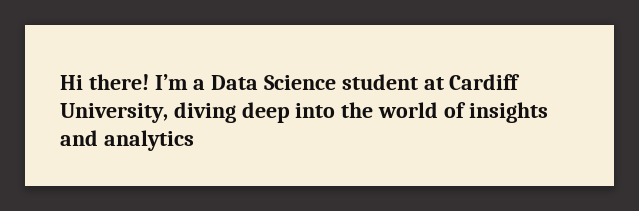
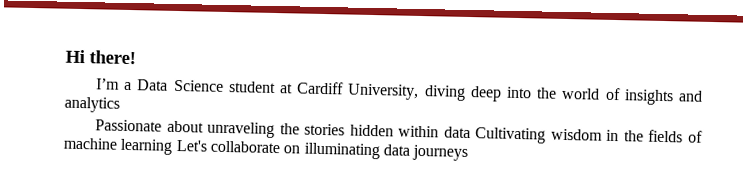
- Hi there! I’m a Data Science student at Cardiff University, diving deep into the world of insights and analytics
+ Hi there!
+ I’m a Data Science student at Cardiff University, diving deep into the world of insights and analytics
+ Passionate about unraveling the stories hidden within data Cultivating wisdom in the fields of machine learning Let's collaborate on illuminating data journeys

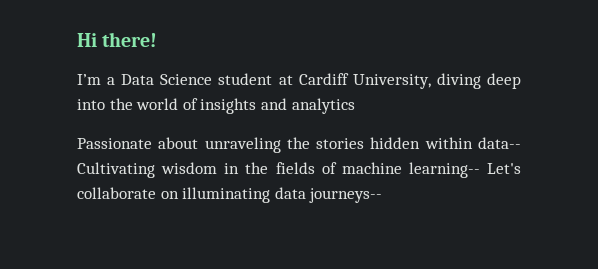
- Passionate about unraveling the stories hidden within data Cultivating wisdom in the fields of machine learning Let's collaborate on illuminating data journeys
+ Passionate about unraveling the stories hidden within data-- Cultivating wisdom in the fields of machine learning-- Let's collaborate on illuminating data journeys--

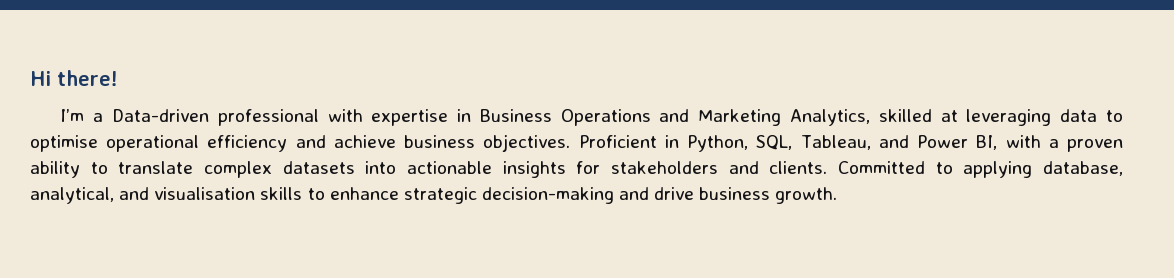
- I’m a Data Science student at Cardiff University, diving deep into the world of insights and analytics
- Passionate about unraveling the stories hidden within data-- Cultivating wisdom in the fields of machine learning-- Let's collaborate on illuminating data journeys--
+ I’m a Data-driven professional with expertise in Business Operations and Marketing Analytics, skilled at leveraging data to optimise operational efficiency and achieve business objectives. Proficient in Python, SQL, Tableau, and Power BI, with a proven ability to translate complex datasets into actionable insights for stakeholders and clients. Committed to applying database, analytical, and visualisation skills to enhance strategic decision-making and drive business growth.

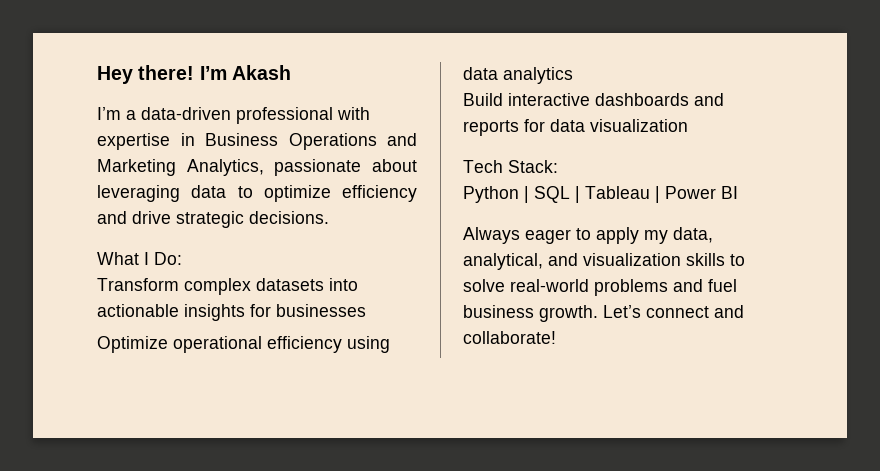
- Hi there!
+ Hey there! I’m Akash
- I’m a Data-driven professional with expertise in Business Operations and Marketing Analytics, skilled at leveraging data to optimise operational efficiency and achieve business objectives. Proficient in Python, SQL, Tableau, and Power BI, with a proven ability to translate complex datasets into actionable insights for stakeholders and clients. Committed to applying database, analytical, and visualisation skills to enhance strategic decision-making and drive business growth.
+ I’m a data-driven professional with expertise in Business Operations and Marketing Analytics, passionate about leveraging data to optimize efficiency and drive strategic decisions.
+ What I Do:
+ Transform complex datasets into actionable insights for businesses
+ Optimize operational efficiency using data analytics
+ Build interactive dashboards and reports for data visualization
+ Tech Stack:
+ Python | SQL | Tableau | Power BI
+ Always eager to apply my data, analytical, and visualization skills to solve real-world problems and fuel business growth. Let’s connect and collaborate!

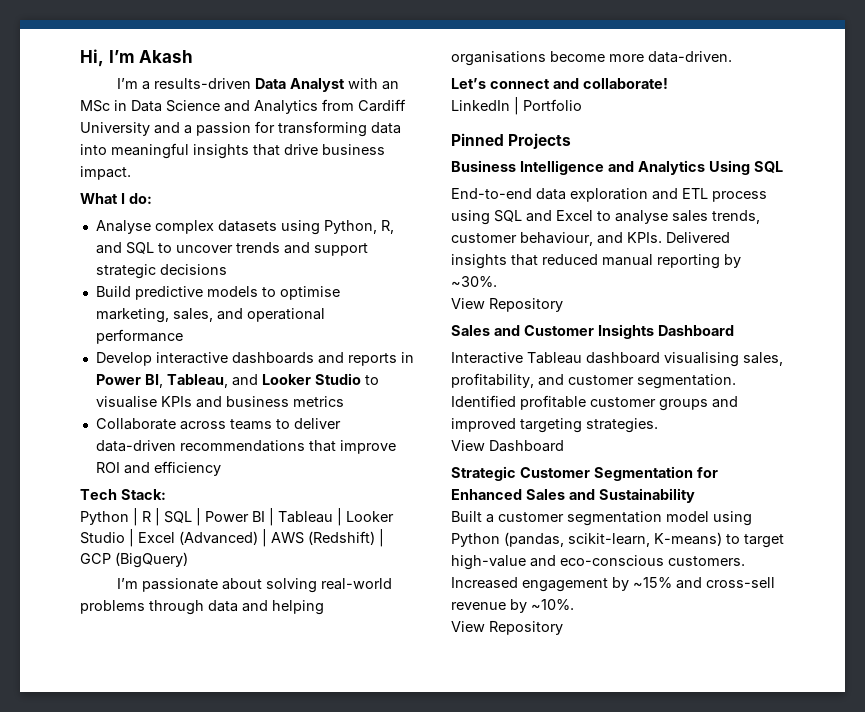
- Hey there! I’m Akash
+ Hi, I’m Akash
- I’m a data-driven professional with expertise in Business Operations and Marketing Analytics, passionate about leveraging data to optimize efficiency and drive strategic decisions.
- What I Do:
- Transform complex datasets into actionable insights for businesses
- Optimize operational efficiency using data analytics
- Build interactive dashboards and reports for data visualization
+ I’m a results-driven Data Analyst with an MSc in Data Science and Analytics from Cardiff University and a passion for transforming data into meaningful insights that drive business impact.
+ What I do:
+ Analyse complex datasets using Python, R, and SQL to uncover trends and support strategic decisions
+ Build predictive models to optimise marketing, sales, and operational performance
+ Develop interactive dashboards and reports in Power BI, Tableau, and Looker Studio to visualise KPIs and business metrics
+ Collaborate across teams to deliver data-driven recommendations that improve ROI and efficiency
  Tech Stack:
- Python | SQL | Tableau | Power BI
- Always eager to apply my data, analytical, and visualization skills to solve real-world problems and fuel business growth. Let’s connect and collaborate!
+ Python | R | SQL | Power BI | Tableau | Looker Studio | Excel (Advanced) | AWS (Redshift) | GCP (BigQuery)
+ I’m passionate about solving real-world problems through data and helping organisations become more data-driven.
+ Let’s connect and collaborate!
+ LinkedIn | Portfolio
+ Pinned Projects
+ Business Intelligence and Analytics Using SQL
+ End-to-end data exploration and ETL process using SQL and Excel to analyse sales trends, customer behaviour, and KPIs. Delivered insights that reduced manual reporting by ~30%.
+ View Repository
+ Sales and Customer Insights Dashboard
+ Interactive Tableau dashboard visualising sales, profitability, and customer segmentation. Identified profitable customer groups and improved targeting strategies.
+ View Dashboard
+ Strategic Customer Segmentation for Enhanced Sales and Sustainability
+ Built a customer segmentation model using Python (pandas, scikit-learn, K-means) to target high-value and eco-conscious customers. Increased engagement by ~15% and cross-sell revenue by ~10%.
+ View Repository

